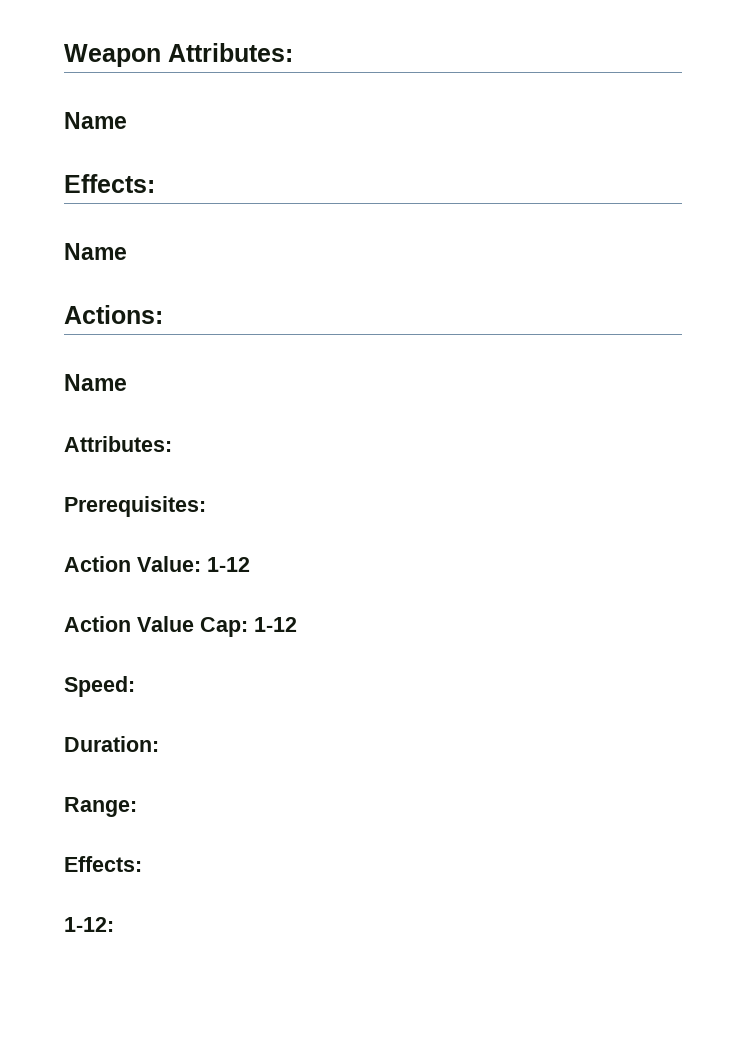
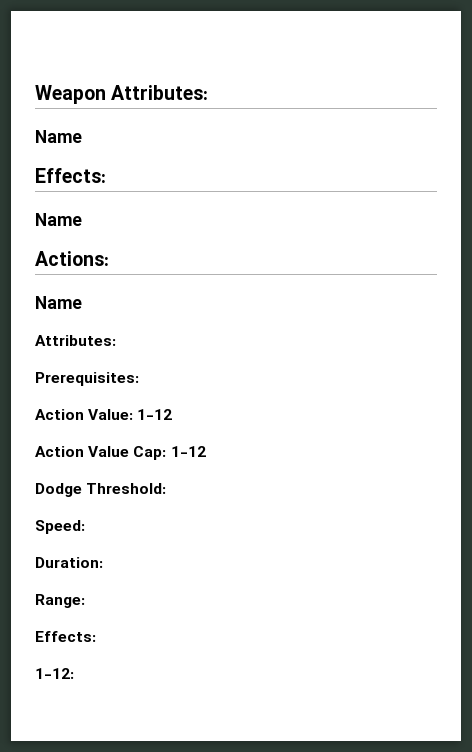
+ Dodge Threshold:

